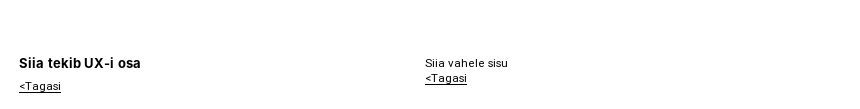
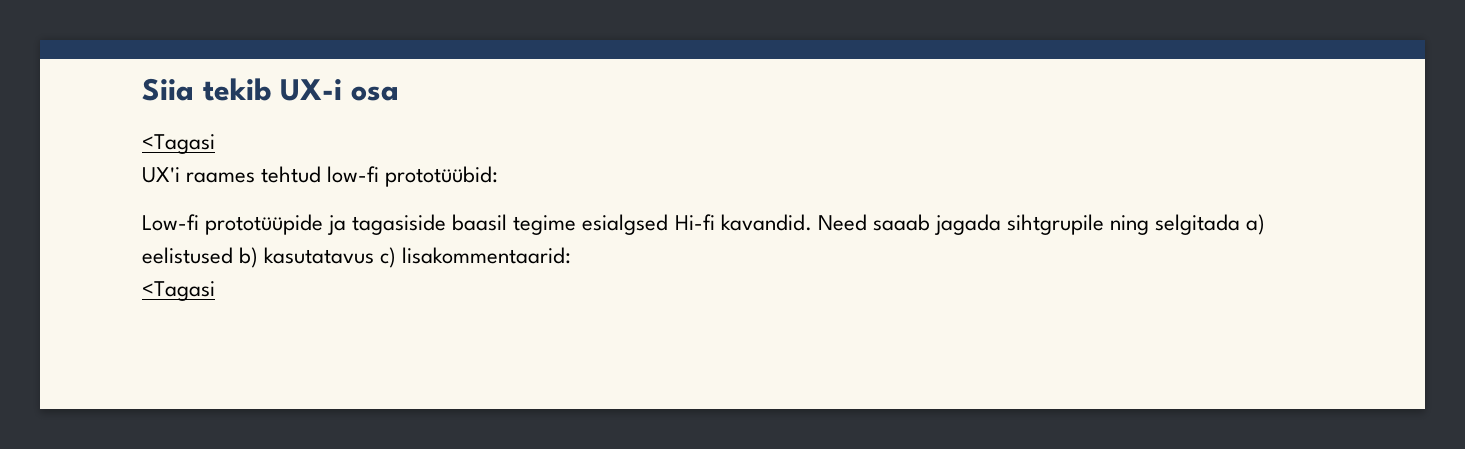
- Siia vahele sisu
+ UX'i raames tehtud low-fi prototüübid:
+ Low-fi prototüüpide ja tagasiside baasil tegime esialgsed Hi-fi kavandid. Need saaab jagada sihtgrupile ning selgitada a) eelistused b) kasutatavus c) lisakommentaarid:

